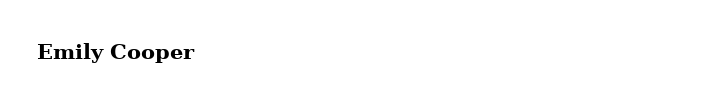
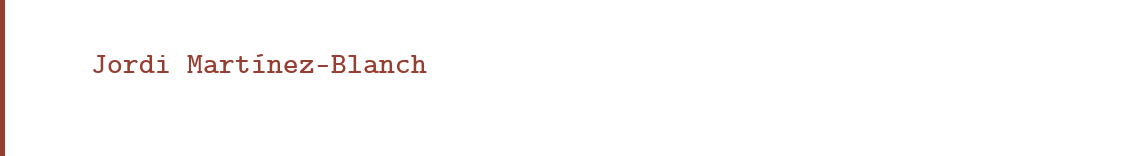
- Emily Cooper
+ Jordi Martínez-Blanch

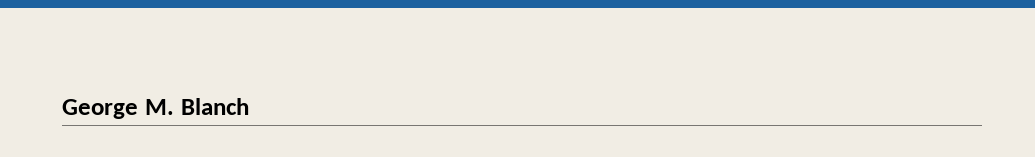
- Jordi Martínez-Blanch
+ George M. Blanch

